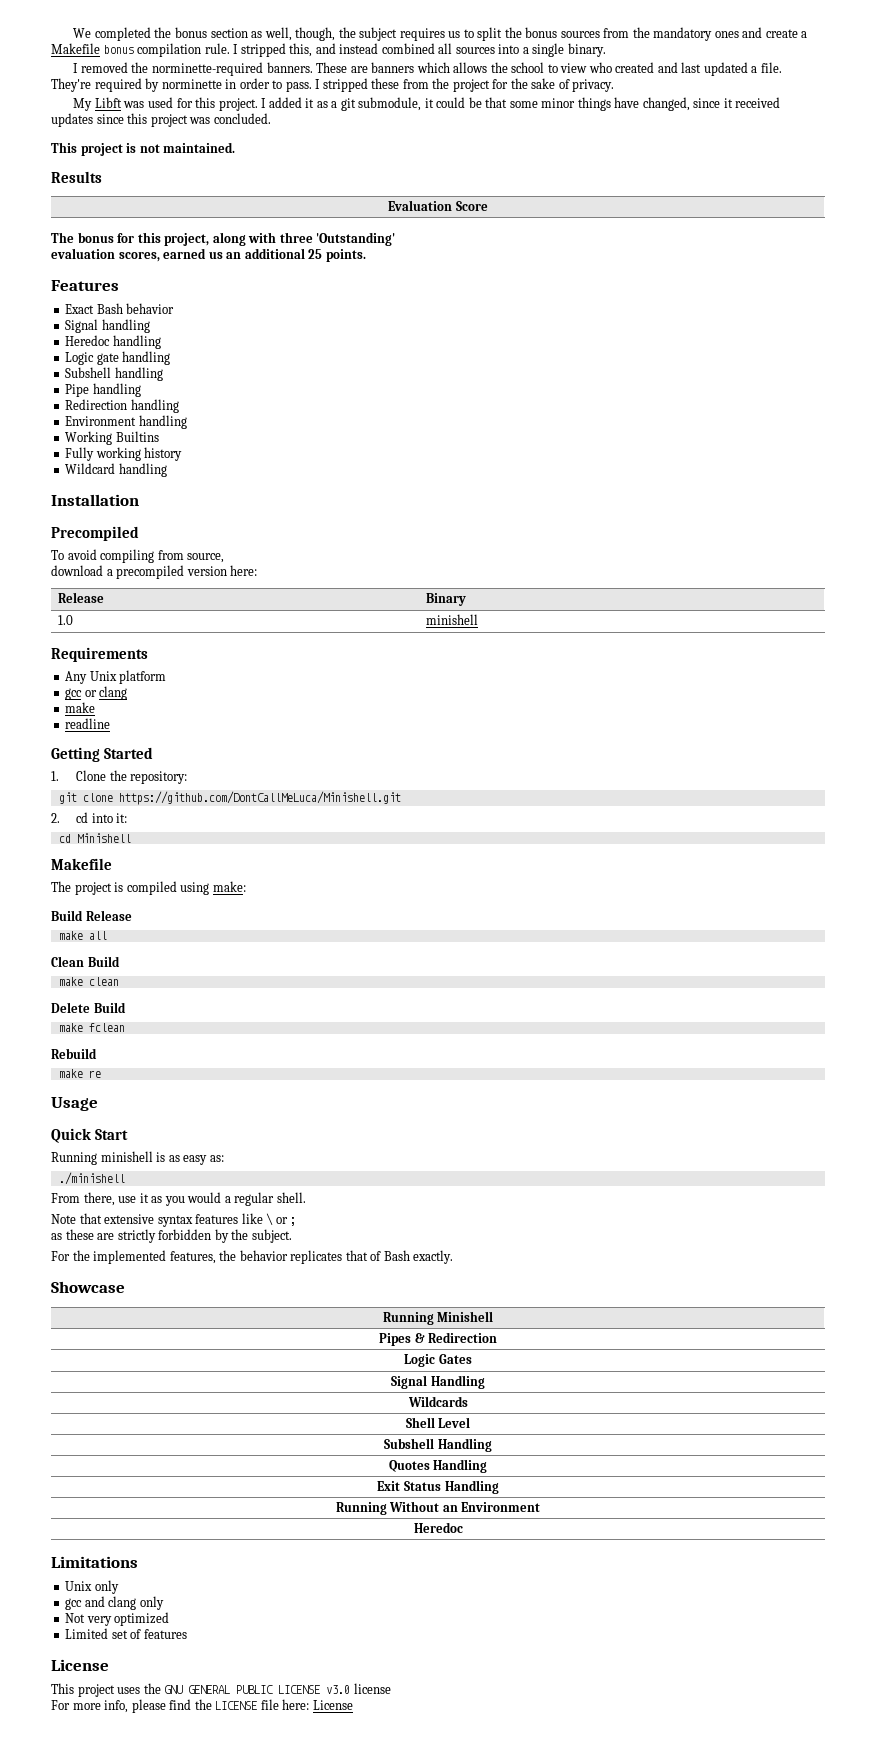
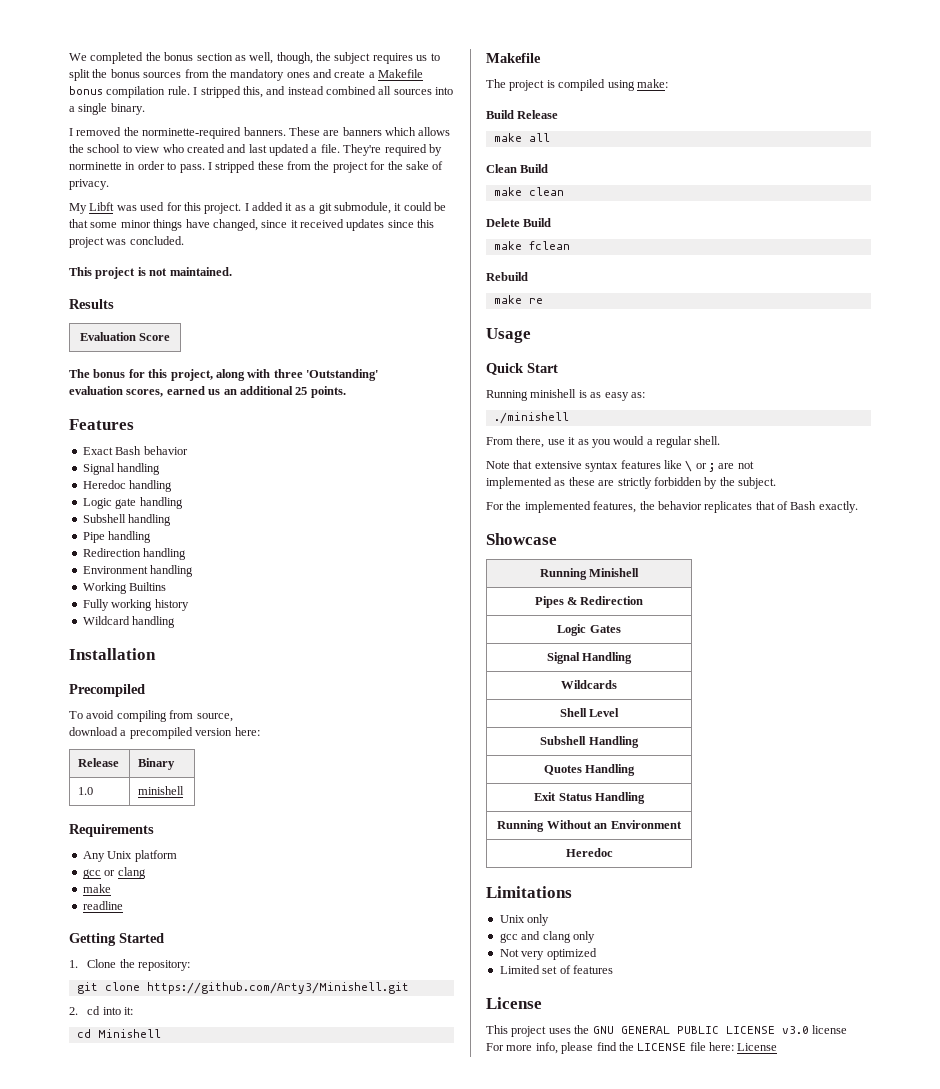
- git clone https://github.com/DontCallMeLuca/Minishell.git
+ git clone https://github.com/Arty3/Minishell.git
- Note that extensive syntax features like \ or ;
- as these are strictly forbidden by the subject.
+ Note that extensive syntax features like \ or ; are not
+ implemented as these are strictly forbidden by the subject.

